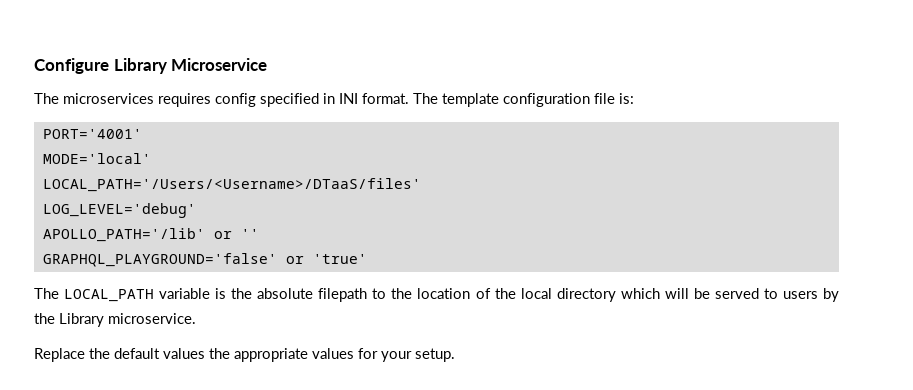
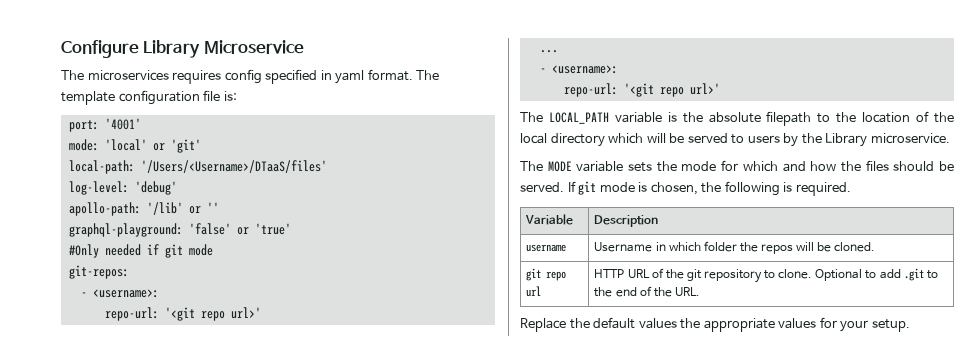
- The microservices requires config specified in INI format.
+ The microservices requires config specified in yaml format.
- PORT='4001'
- MODE='local'
- LOCAL_PATH='/Users/<Username>/DTaaS/files'
- LOG_LEVEL='debug'
- APOLLO_PATH='/lib' or ''
+ port: '4001'
+ mode: 'local' or 'git'
+ local-path: '/Users/<Username>/DTaaS/files'
+ log-level: 'debug'
+ apollo-path: '/lib' or ''
- GRAPHQL_PLAYGROUND='false' or 'true'
+ graphql-playground: 'false' or 'true'
+ #Only needed if git mode
+ git-repos:
+ - <username>:
+ repo-url: '<git repo url>'
+ ...
+ - <username>:
+ repo-url: '<git repo url>'
+ The MODE variable sets the mode for which and how the files should be served. If git mode is chosen, the following is required.
+ Variable | Description
+ username | Username in which folder the repos will be cloned.
+ git repo url | HTTP URL of the git repository to clone. Optional to add .git to the end of the URL.

